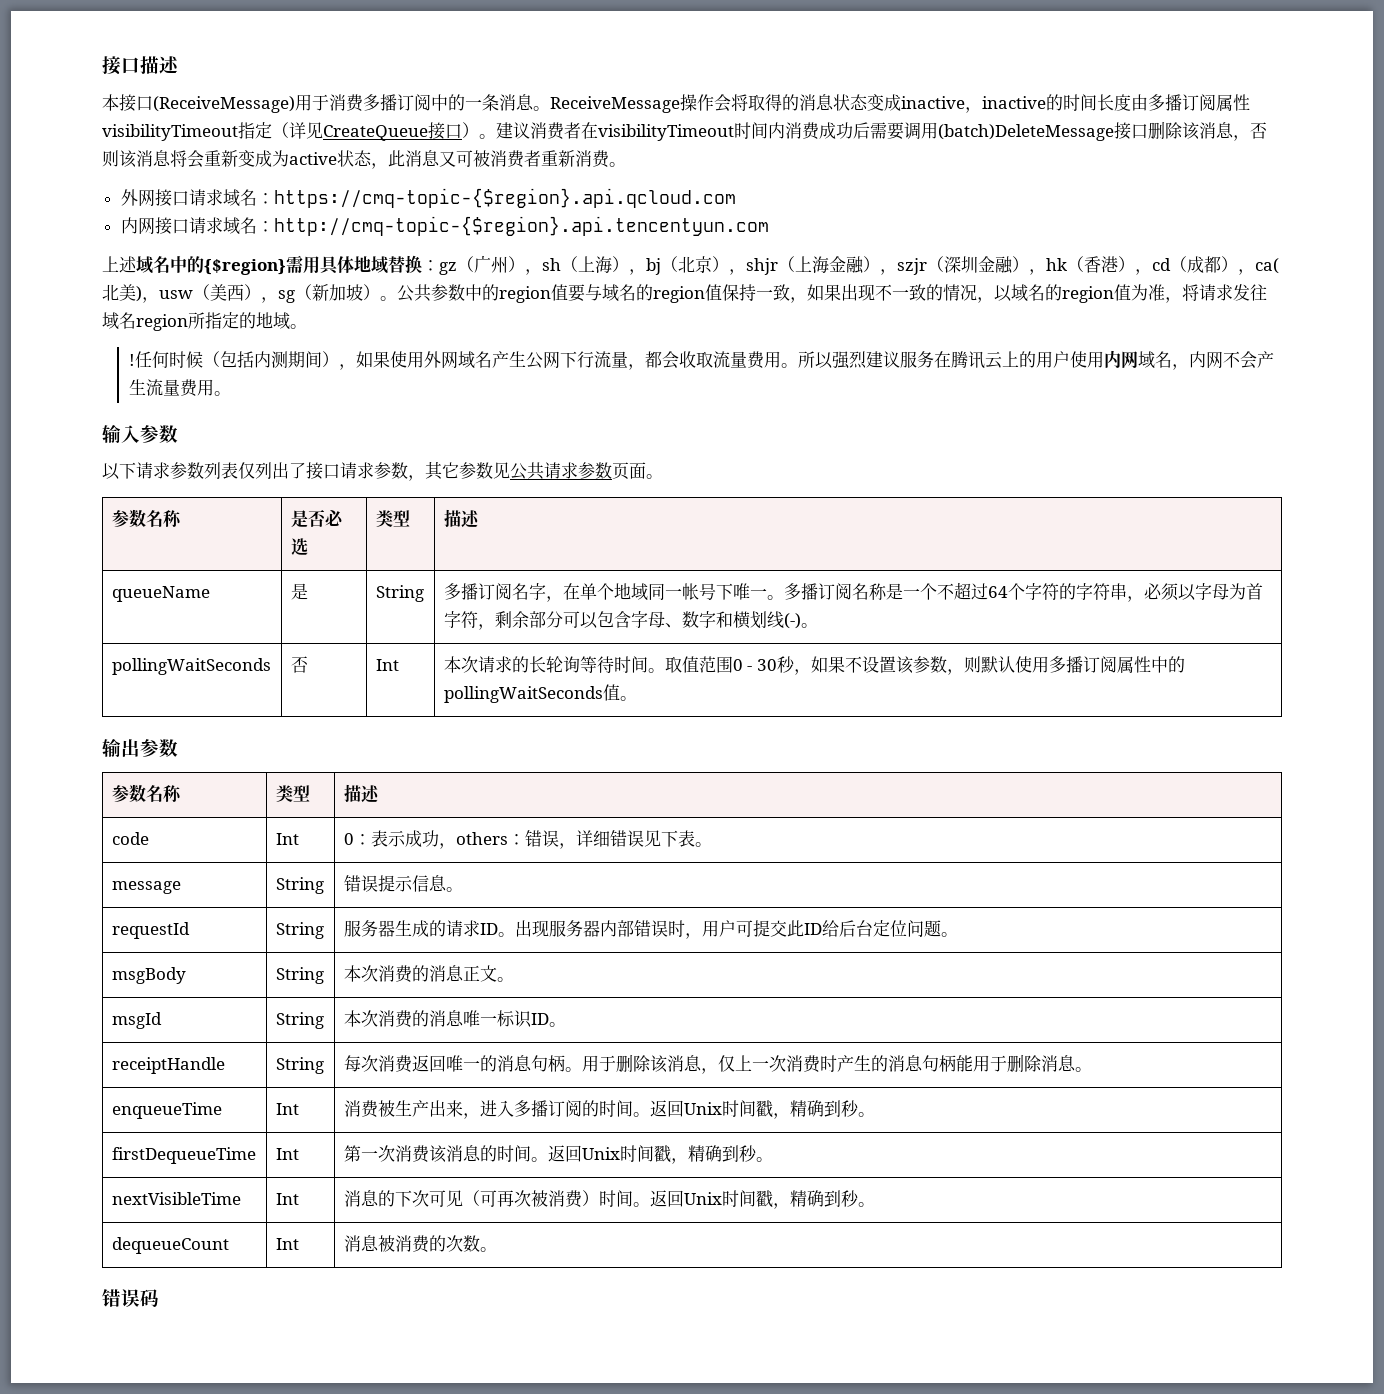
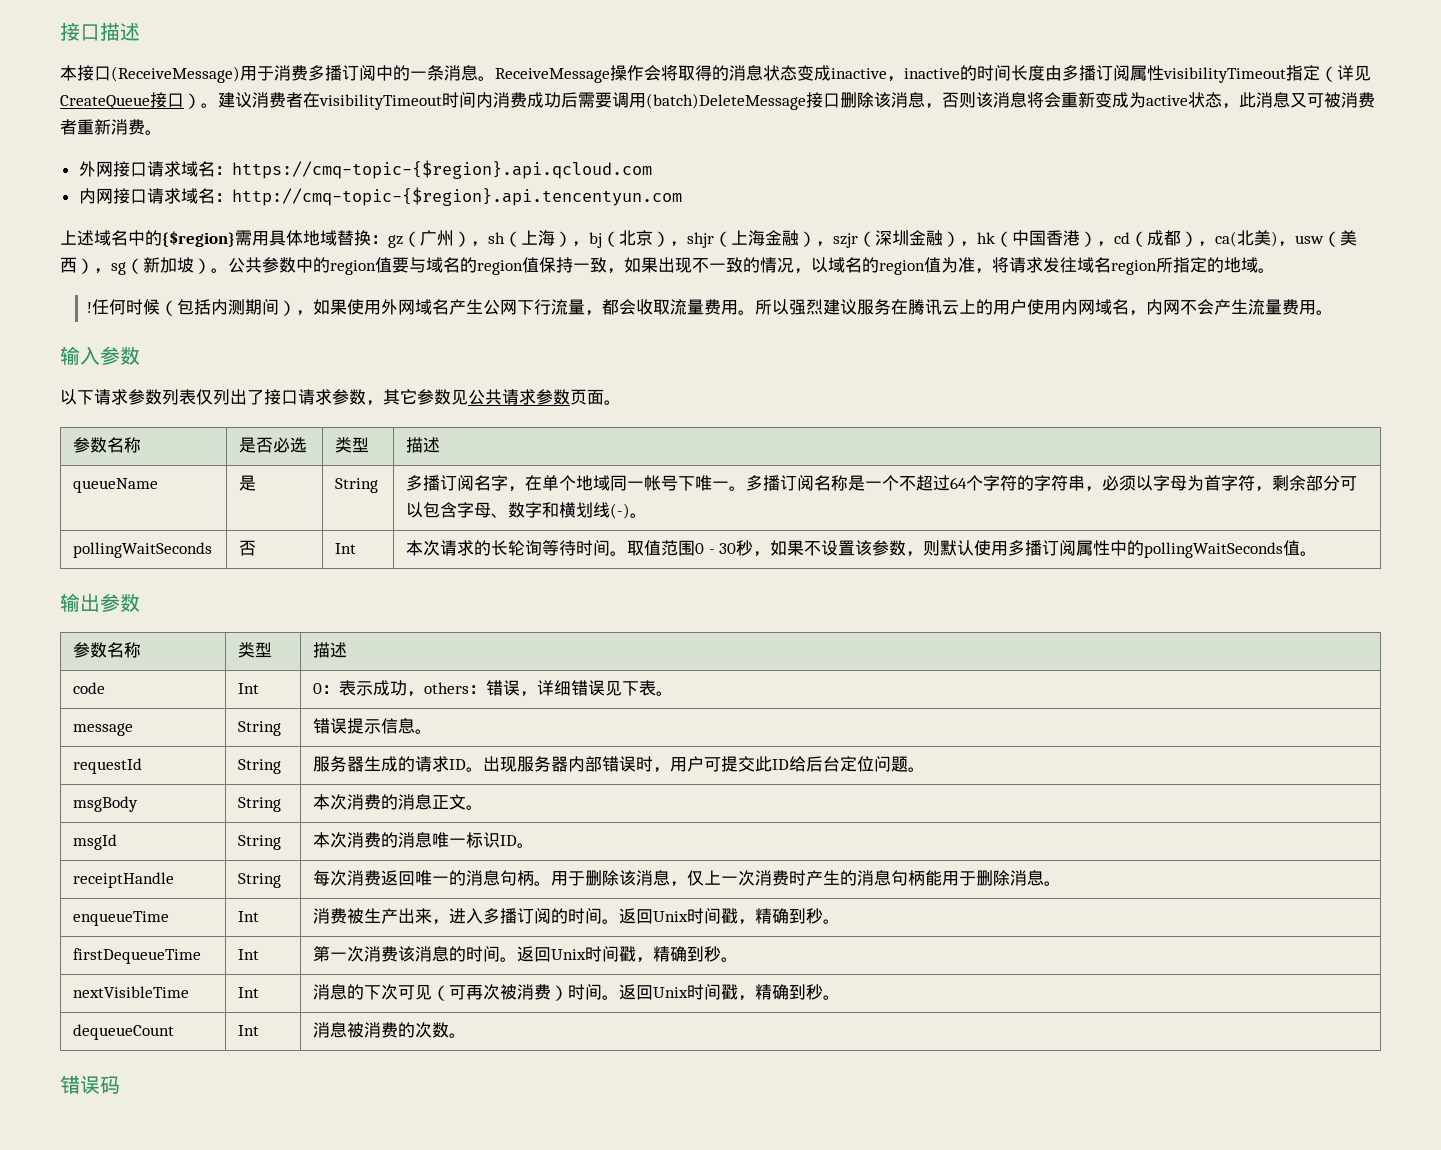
- 上述域名中的{$region}需用具体地域替换：gz（广州），sh（上海），bj（北京），shjr（上海金融），szjr（深圳金融），hk（香港），cd（成都），ca(北美)，usw（美西），sg（新加坡）。
+ 上述域名中的{$region}需用具体地域替换：gz（广州），sh（上海），bj（北京），shjr（上海金融），szjr（深圳金融），hk（中国香港），cd（成都），ca(北美)，usw（美西），sg（新加坡）。

